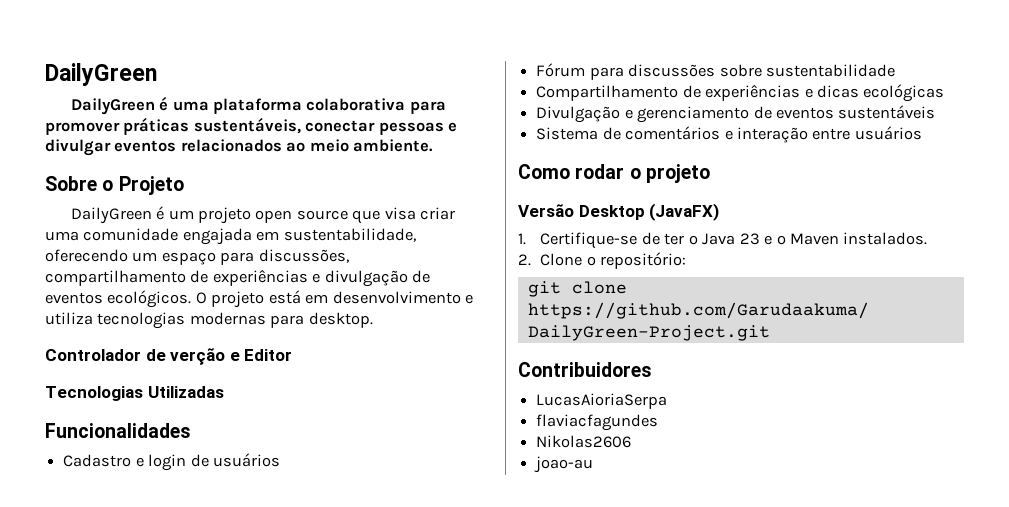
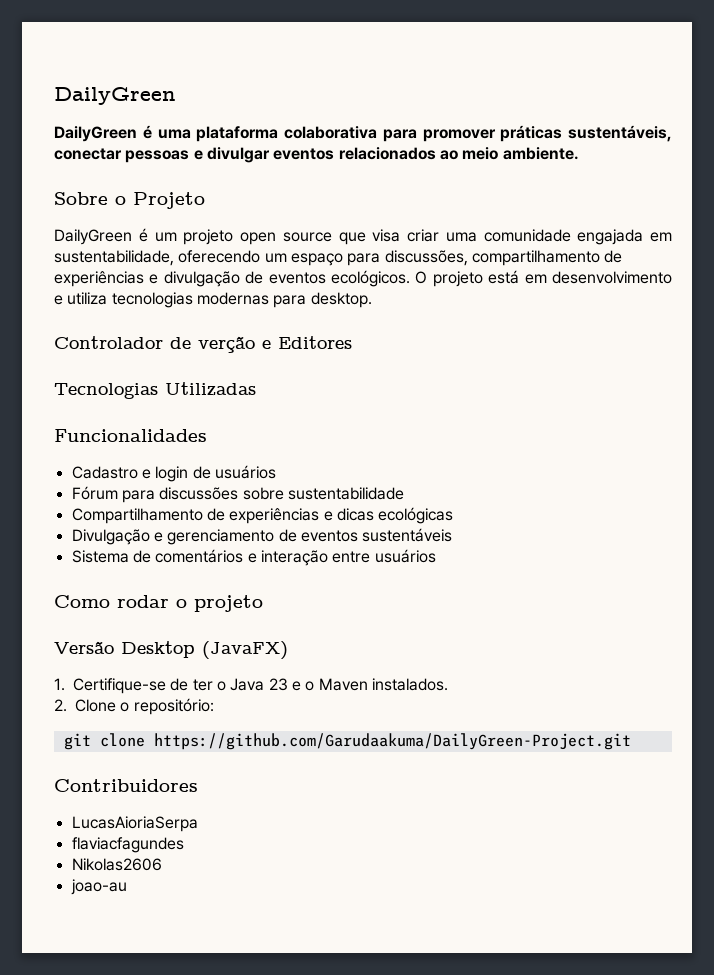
- Controlador de verção e Editor
+ Controlador de verção e Editores

